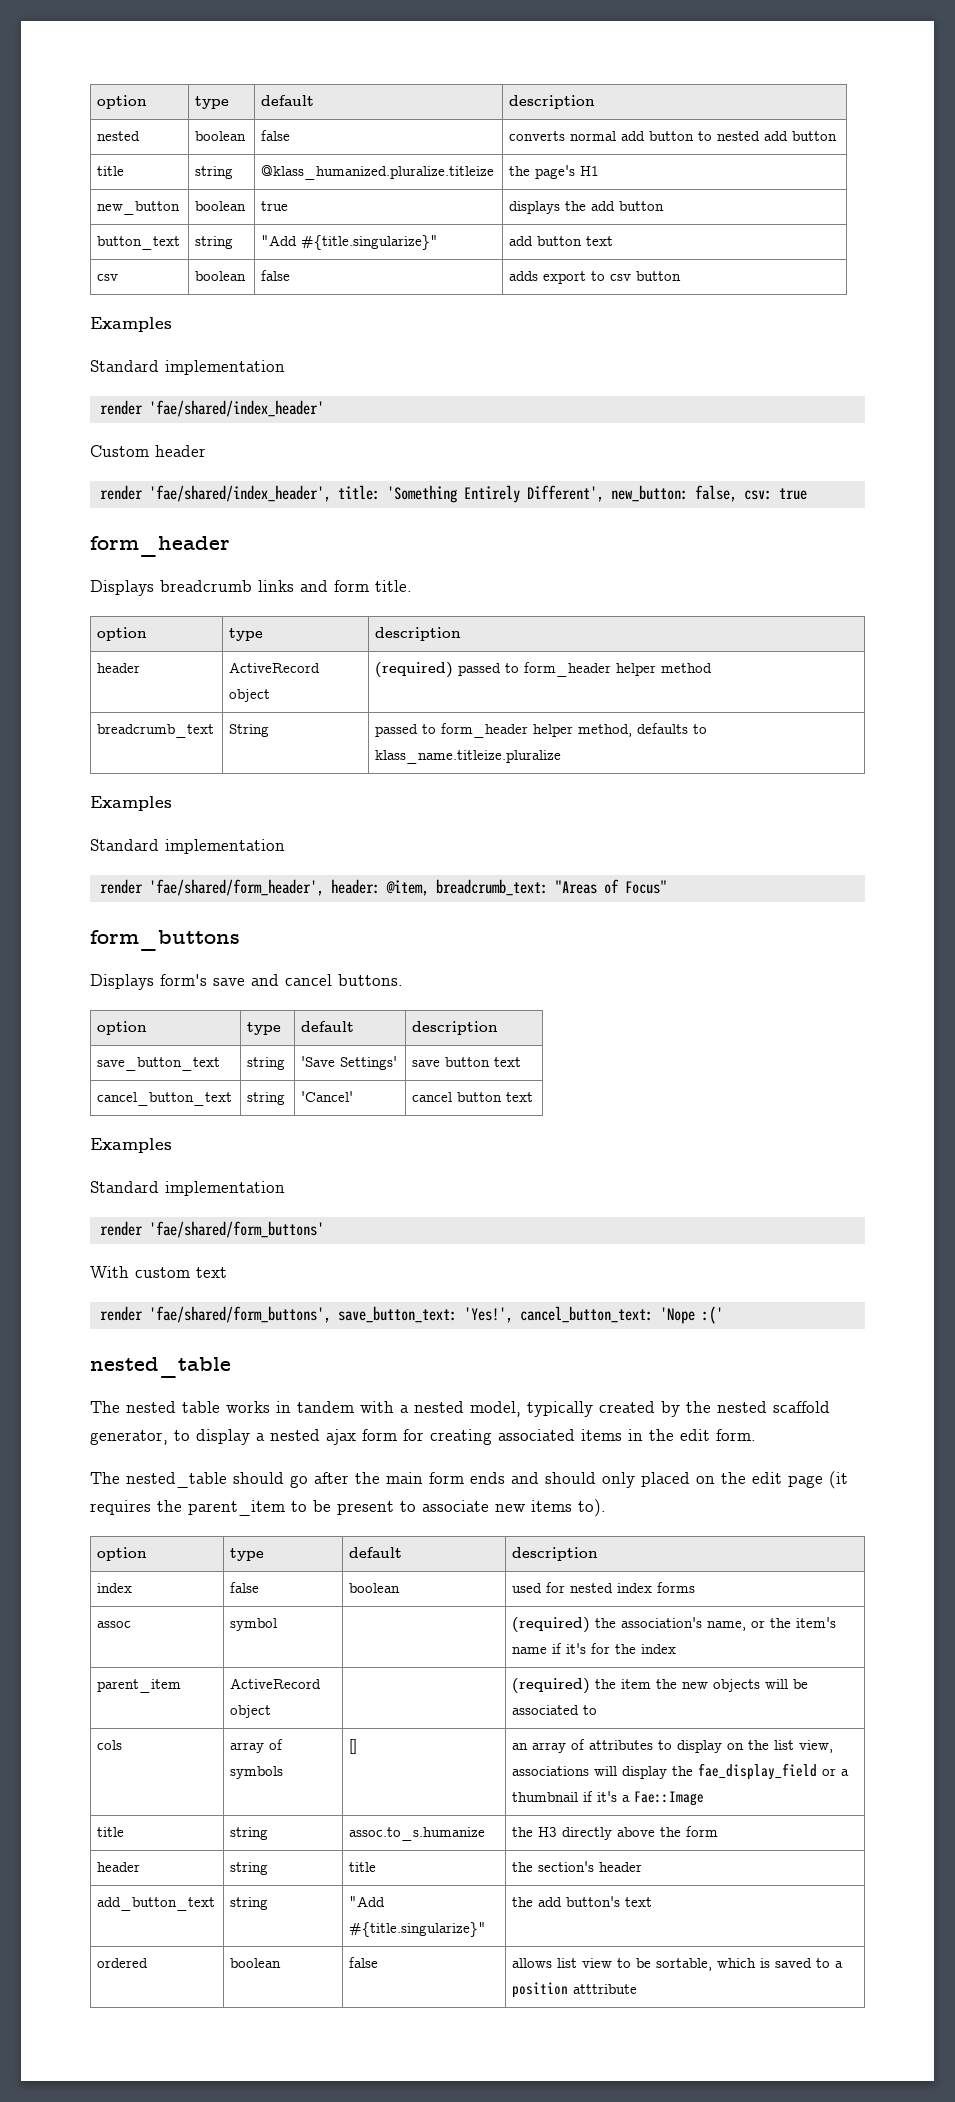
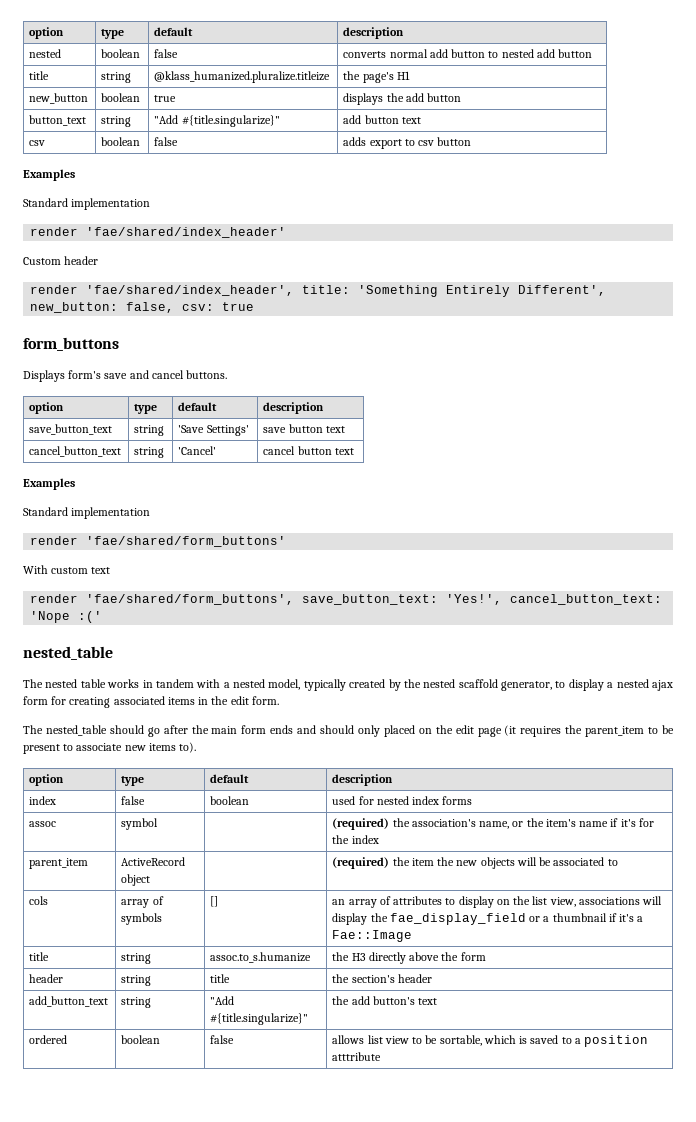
  render 'fae/shared/index_header', title: 'Something Entirely Different', new_button: false, csv: true
- form_header
- Displays breadcrumb links and form title.
- option | type | description
- header | ActiveRecord object | (required) passed to form_header helper method
- breadcrumb_text | String | passed to form_header helper method, defaults to klass_name.titleize.pluralize
- Examples
- Standard implementation
- render 'fae/shared/form_header', header: @item, breadcrumb_text: "Areas of Focus"

